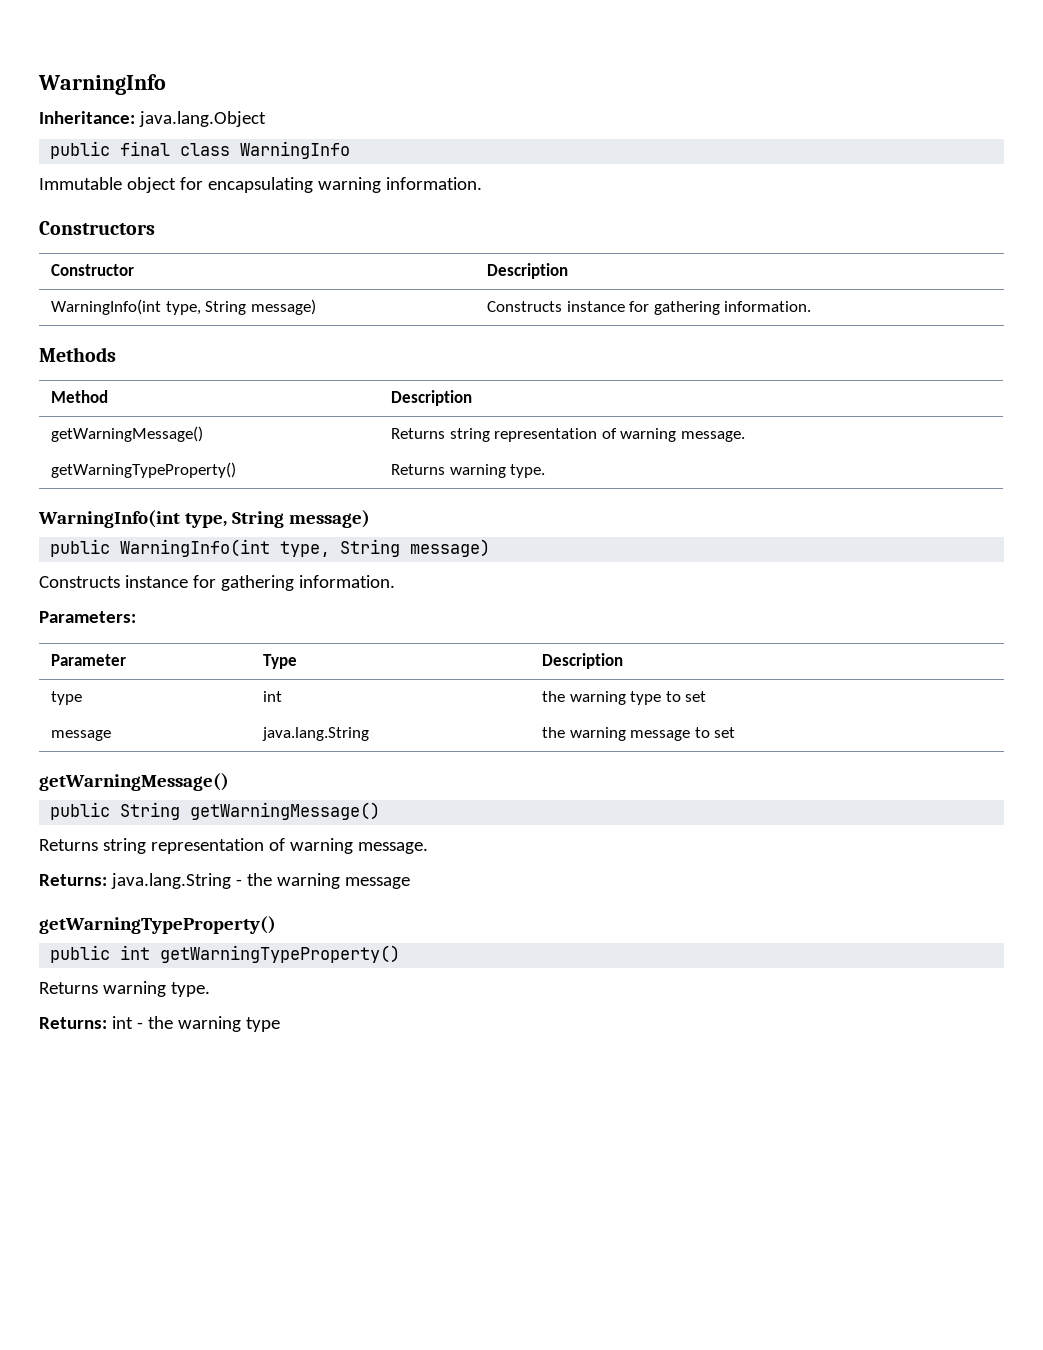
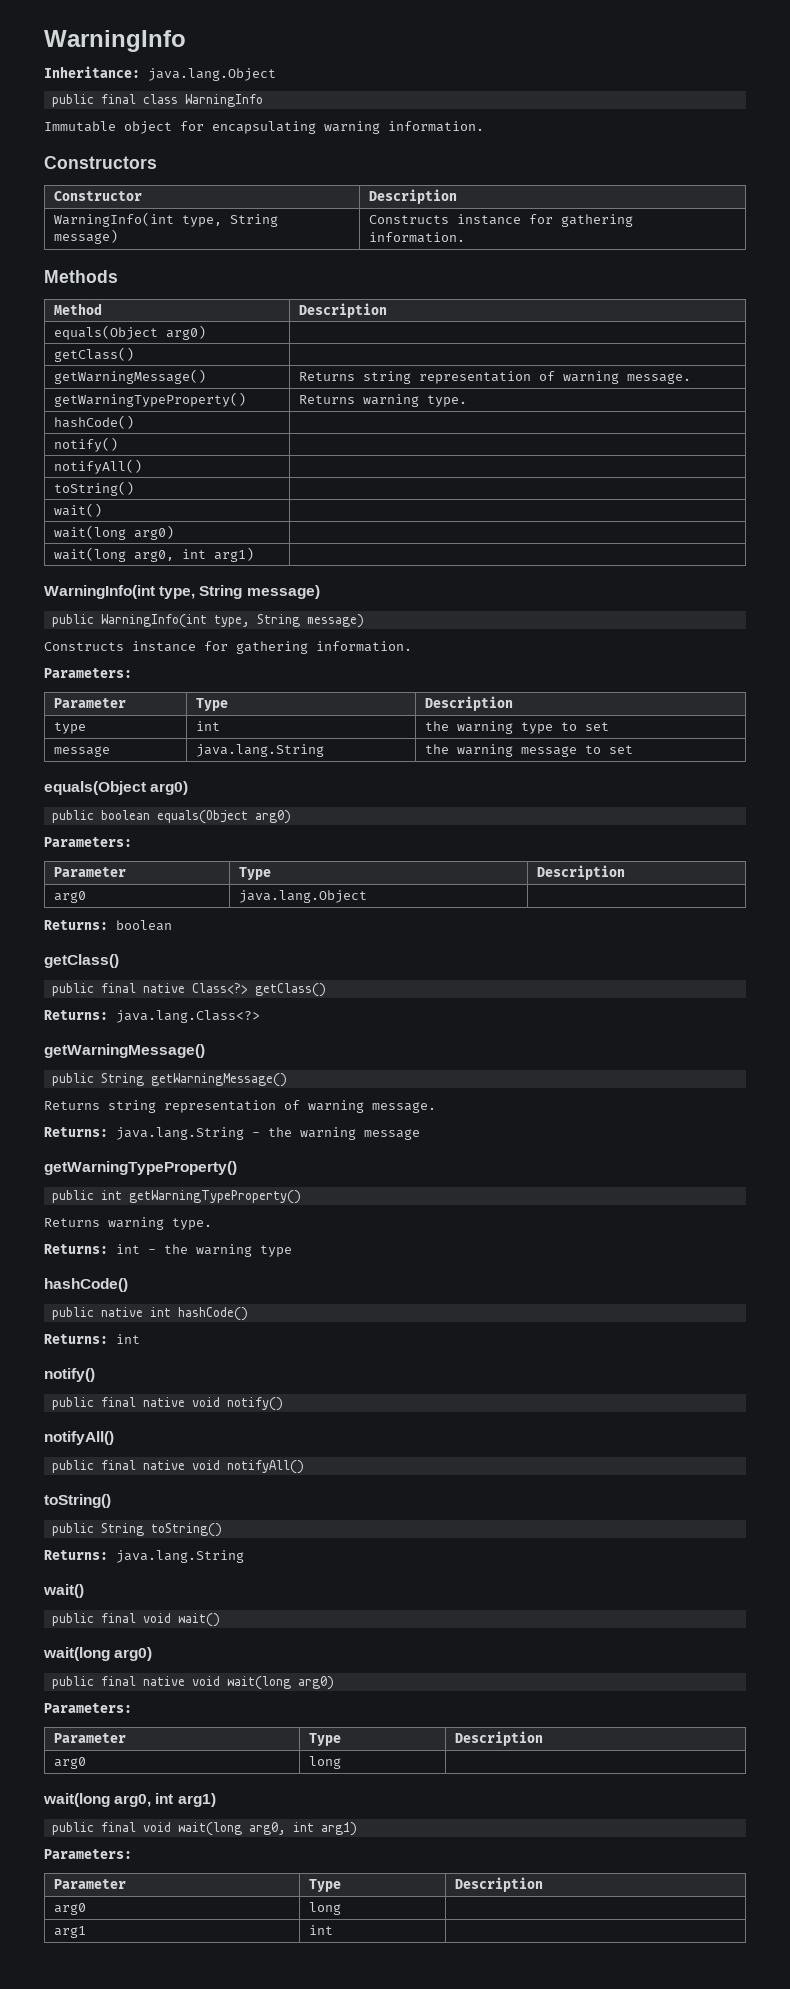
+ equals(Object arg0) |
+ getClass() |
+ hashCode() |
+ notify() |
+ notifyAll() |
+ toString() |
+ wait() |
+ wait(long arg0) |
+ wait(long arg0, int arg1) |
  message | java.lang.String | the warning message to set
+ equals(Object arg0)
+ public boolean equals(Object arg0)
+ Parameters:
+ Parameter | Type | Description
+ arg0 | java.lang.Object |
+ Returns: boolean
+ getClass()
+ public final native Class<?> getClass()
+ Returns: java.lang.Class<?>
  Returns: int - the warning type
+ hashCode()
+ public native int hashCode()
+ Returns: int
+ notify()
+ public final native void notify()
+ notifyAll()
+ public final native void notifyAll()
+ toString()
+ public String toString()
+ Returns: java.lang.String
+ wait()
+ public final void wait()
+ wait(long arg0)
+ public final native void wait(long arg0)
+ Parameters:
+ Parameter | Type | Description
+ arg0 | long |
+ wait(long arg0, int arg1)
+ public final void wait(long arg0, int arg1)
+ Parameters:
+ Parameter | Type | Description
+ arg0 | long |
+ arg1 | int |

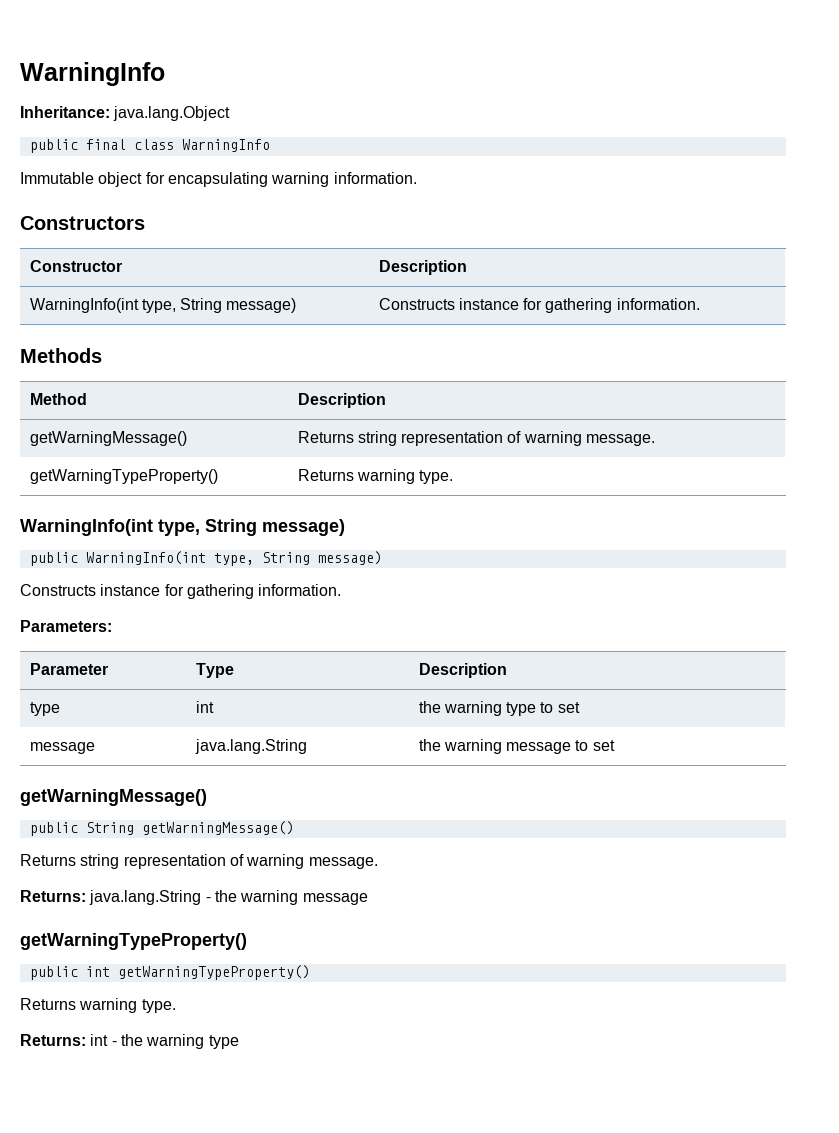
- equals(Object arg0) |
- getClass() |
- hashCode() |
- notify() |
- notifyAll() |
- toString() |
- wait() |
- wait(long arg0) |
- wait(long arg0, int arg1) |
  message | java.lang.String | the warning message to set
- equals(Object arg0)
- public boolean equals(Object arg0)
- Parameters:
- Parameter | Type | Description
- arg0 | java.lang.Object |
- Returns: boolean
- getClass()
- public final native Class<?> getClass()
- Returns: java.lang.Class<?>
  Returns: int - the warning type
- hashCode()
- public native int hashCode()
- Returns: int
- notify()
- public final native void notify()
- notifyAll()
- public final native void notifyAll()
- toString()
- public String toString()
- Returns: java.lang.String
- wait()
- public final void wait()
- wait(long arg0)
- public final native void wait(long arg0)
- Parameters:
- Parameter | Type | Description
- arg0 | long |
- wait(long arg0, int arg1)
- public final void wait(long arg0, int arg1)
- Parameters:
- Parameter | Type | Description
- arg0 | long |
- arg1 | int |

